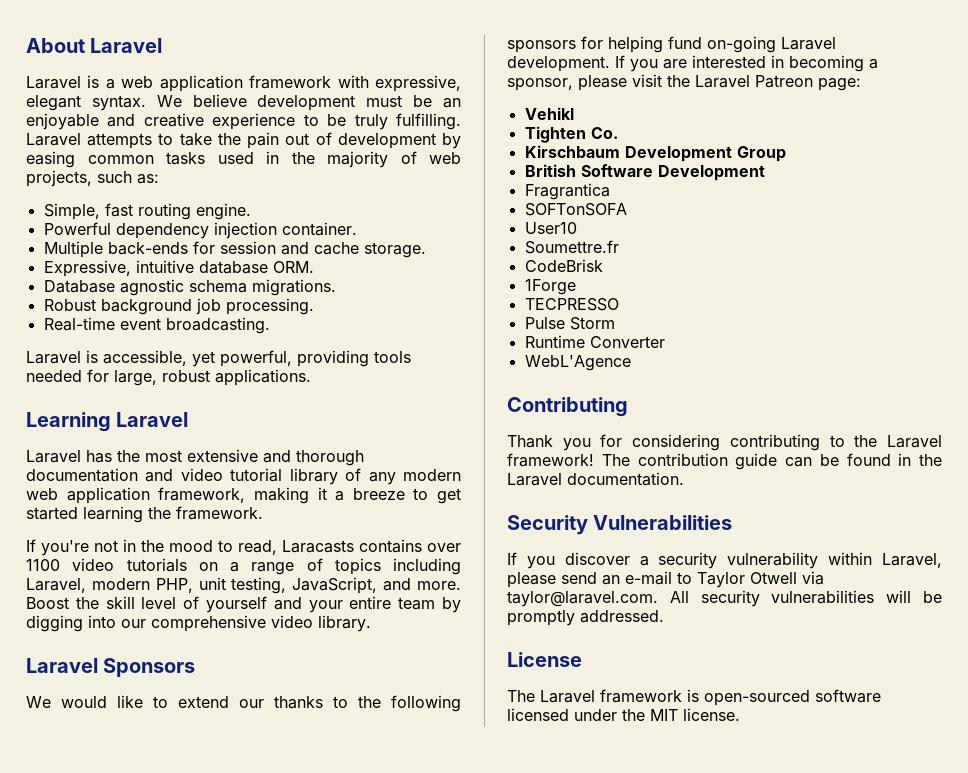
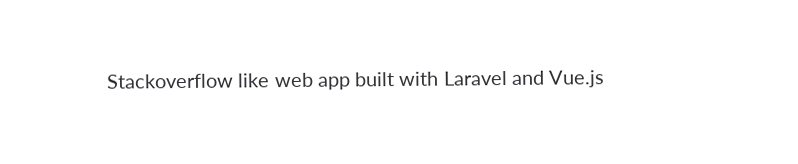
- About Laravel
- Laravel is a web application framework with expressive, elegant syntax. We believe development must be an enjoyable and creative experience to be truly fulfilling. Laravel attempts to take the pain out of development by easing common tasks used in the majority of web projects, such as:
- Simple, fast routing engine.
- Powerful dependency injection container.
- Multiple back-ends for session and cache storage.
- Expressive, intuitive database ORM.
- Database agnostic schema migrations.
- Robust background job processing.
- Real-time event broadcasting.
- Laravel is accessible, yet powerful, providing tools needed for large, robust applications.
- Learning Laravel
- Laravel has the most extensive and thorough documentation and video tutorial library of any modern web application framework, making it a breeze to get started learning the framework.
- If you're not in the mood to read, Laracasts contains over 1100 video tutorials on a range of topics including Laravel, modern PHP, unit testing, JavaScript, and more. Boost the skill level of yourself and your entire team by digging into our comprehensive video library.
- Laravel Sponsors
- We would like to extend our thanks to the following sponsors for helping fund on-going Laravel development. If you are interested in becoming a sponsor, please visit the Laravel Patreon page:
- Vehikl
- Tighten Co.
- Kirschbaum Development Group
- British Software Development
- Fragrantica
- SOFTonSOFA
- User10
- Soumettre.fr
- CodeBrisk
- 1Forge
- TECPRESSO
- Pulse Storm
- Runtime Converter
- WebL'Agence
- Contributing
- Thank you for considering contributing to the Laravel framework! The contribution guide can be found in the Laravel documentation.
- Security Vulnerabilities
- If you discover a security vulnerability within Laravel, please send an e-mail to Taylor Otwell via taylor@laravel.com. All security vulnerabilities will be promptly addressed.
- License
- The Laravel framework is open-sourced software licensed under the MIT license.
+ Stackoverflow like web app built with Laravel and Vue.js

